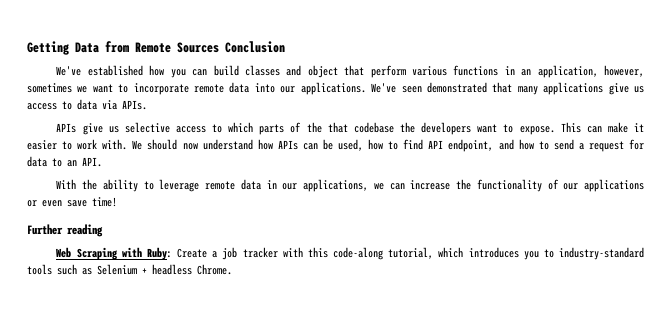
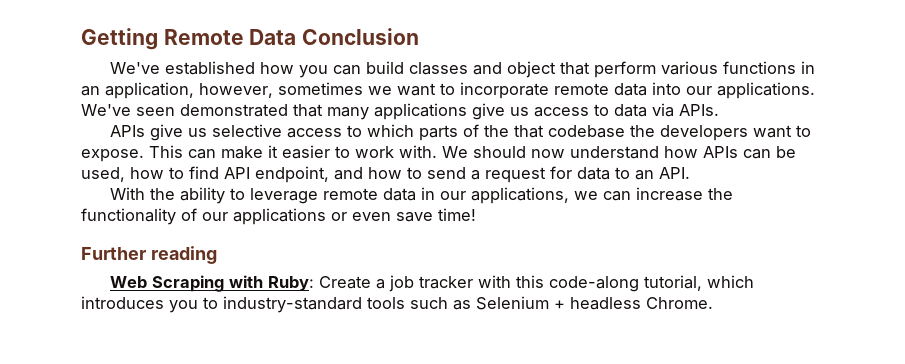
- Getting Data from Remote Sources Conclusion
+ Getting Remote Data Conclusion

